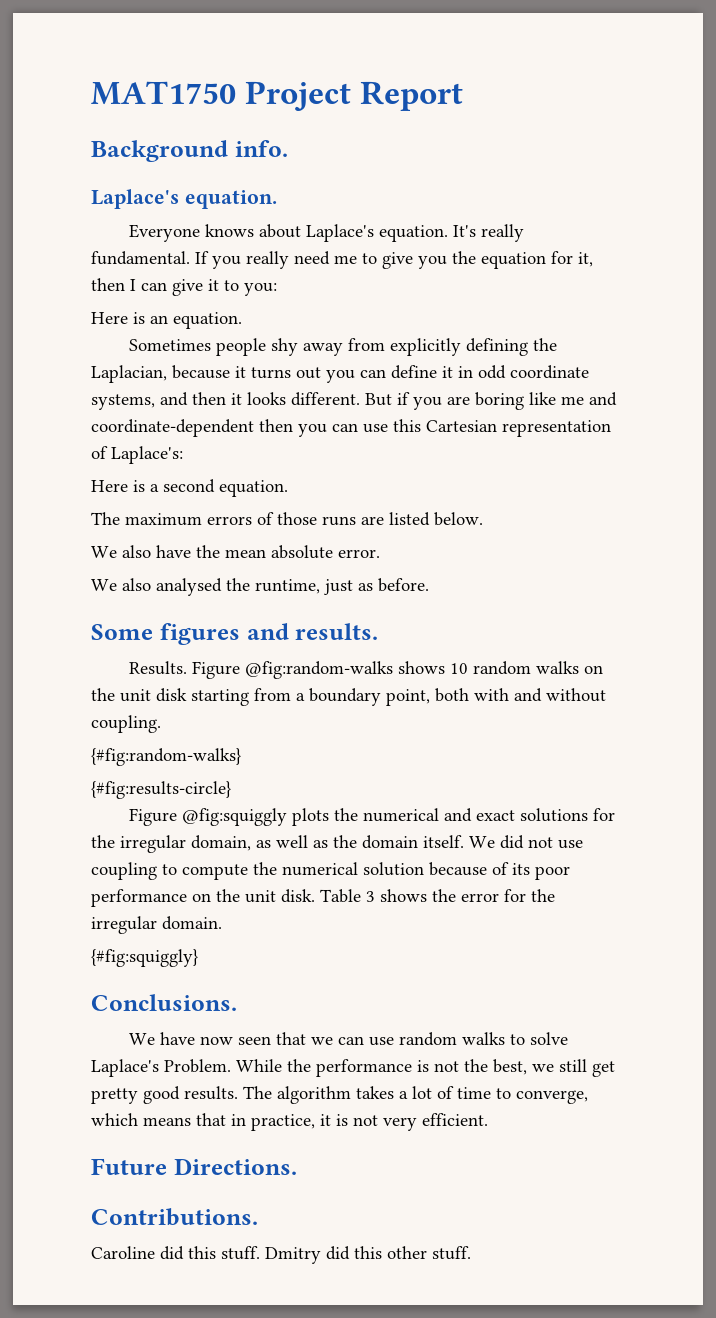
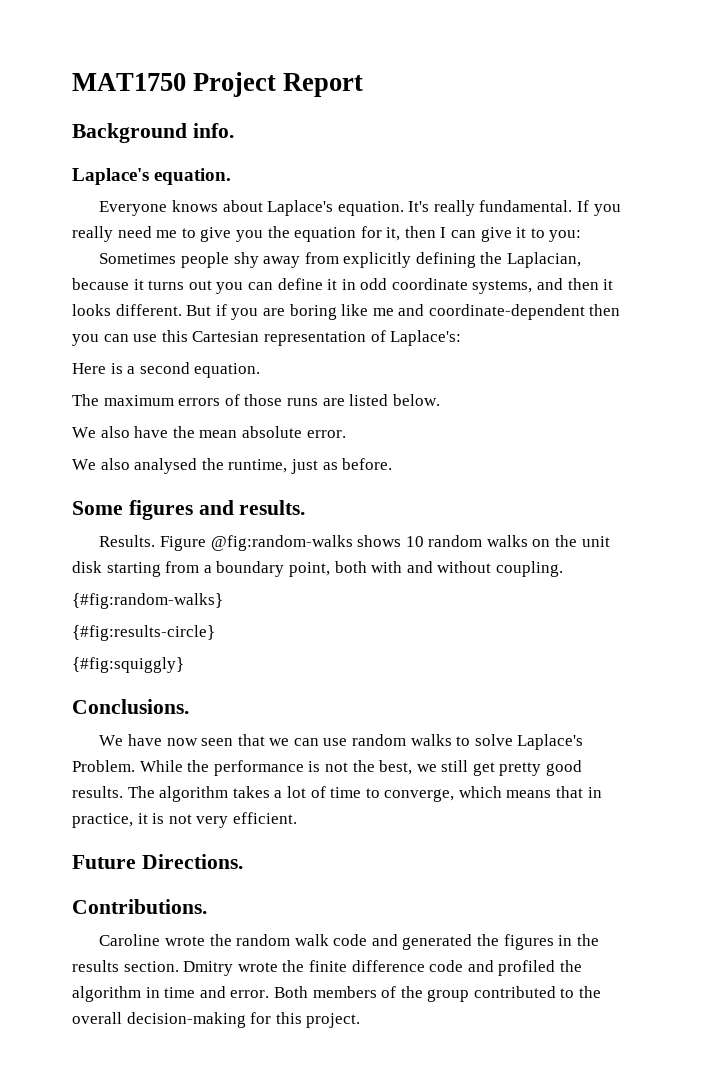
- Here is an equation.
- Figure @fig:squiggly plots the numerical and exact solutions for the irregular domain, as well as the domain itself. We did not use coupling to compute the numerical solution because of its poor performance on the unit disk. Table 3 shows the error for the irregular domain.
- Caroline did this stuff. Dmitry did this other stuff.
+ Caroline wrote the random walk code and generated the figures in the results section. Dmitry wrote the finite difference code and profiled the algorithm in time and error. Both members of the group contributed to the overall decision-making for this project.

